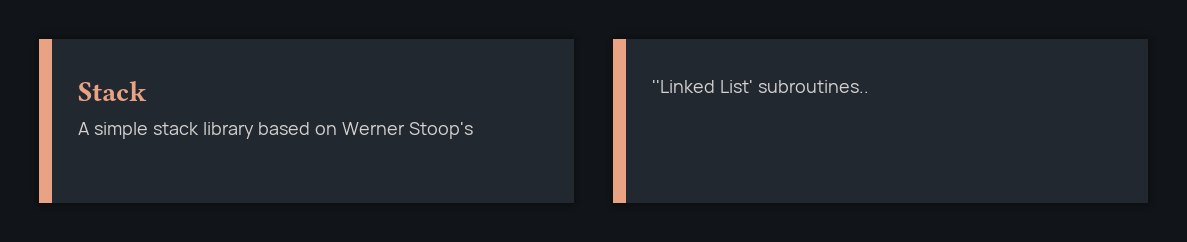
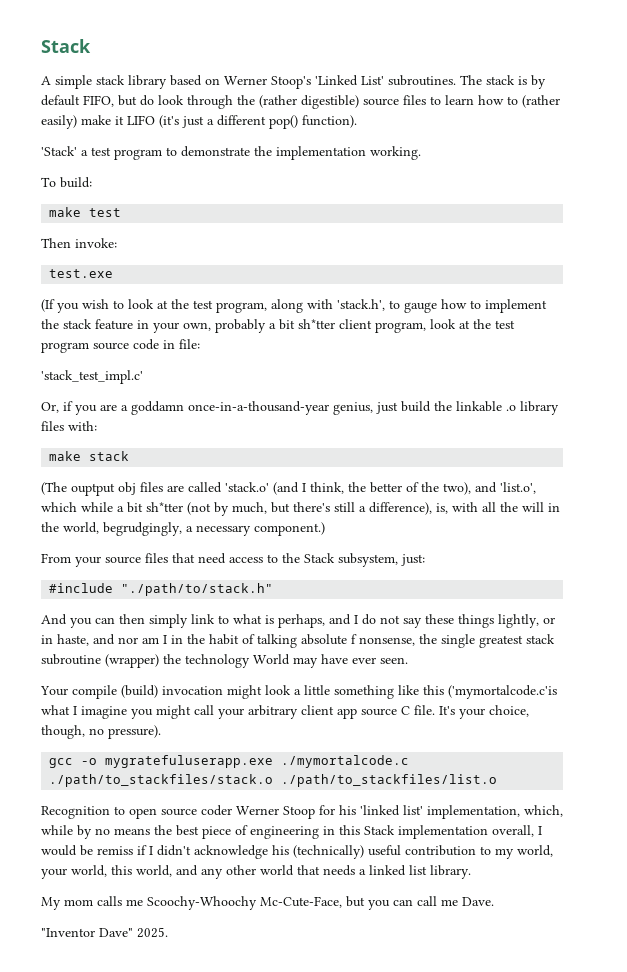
- A simple stack library based on Werner Stoop's ''Linked List' subroutines..
+ A simple stack library based on Werner Stoop's 'Linked List' subroutines. The stack is by default FIFO, but do look through the (rather digestible) source files to learn how to (rather easily) make it LIFO (it's just a different pop() function).
+ 'Stack' a test program to demonstrate the implementation working.
+ To build:
+ make test
+ Then invoke:
+ test.exe
+ (If you wish to look at the test program, along with 'stack.h', to gauge how to implement the stack feature in your own, probably a bit sh*tter client program, look at the test program source code in file:
+ 'stack_test_impl.c'
+ Or, if you are a goddamn once-in-a-thousand-year genius, just build the linkable .o library files with:
+ make stack
+ (The ouptput obj files are called 'stack.o' (and I think, the better of the two), and 'list.o', which while a bit sh*tter (not by much, but there's still a difference), is, with all the will in the world, begrudgingly, a necessary component.)
+ From your source files that need access to the Stack subsystem, just:
+ #include "./path/to/stack.h"
+ And you can then simply link to what is perhaps, and I do not say these things lightly, or in haste, and nor am I in the habit of talking absolute f nonsense, the single greatest stack subroutine (wrapper) the technology World may have ever seen.
+ Your compile (build) invocation might look a little something like this ('mymortalcode.c'is what I imagine you might call your arbitrary client app source C file. It's your choice, though, no pressure).
+ gcc -o mygratefuluserapp.exe ./mymortalcode.c ./path/to_stackfiles/stack.o ./path/to_stackfiles/list.o
+ Recognition to open source coder Werner Stoop for his 'linked list' implementation, which, while by no means the best piece of engineering in this Stack implementation overall, I would be remiss if I didn't acknowledge his (technically) useful contribution to my world, your world, this world, and any other world that needs a linked list library.
+ My mom calls me Scoochy-Whoochy Mc-Cute-Face, but you can call me Dave.
+ "Inventor Dave" 2025.

